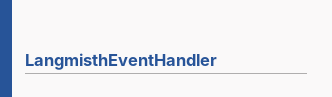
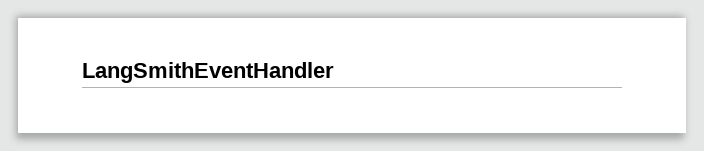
- LangmisthEventHandler
+ LangSmithEventHandler

